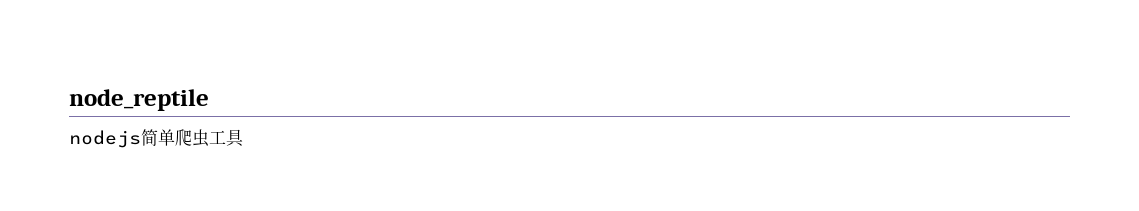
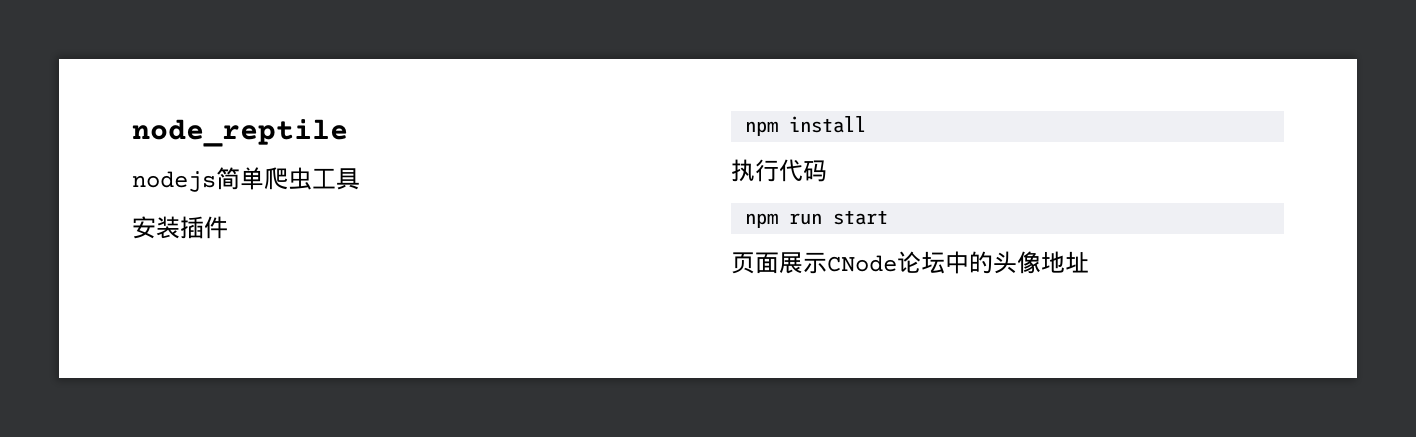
+ 安装插件
+ npm install
+ 执行代码
+ npm run start
+ 页面展示CNode论坛中的头像地址

